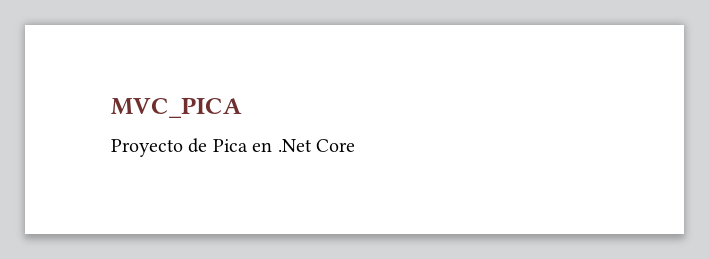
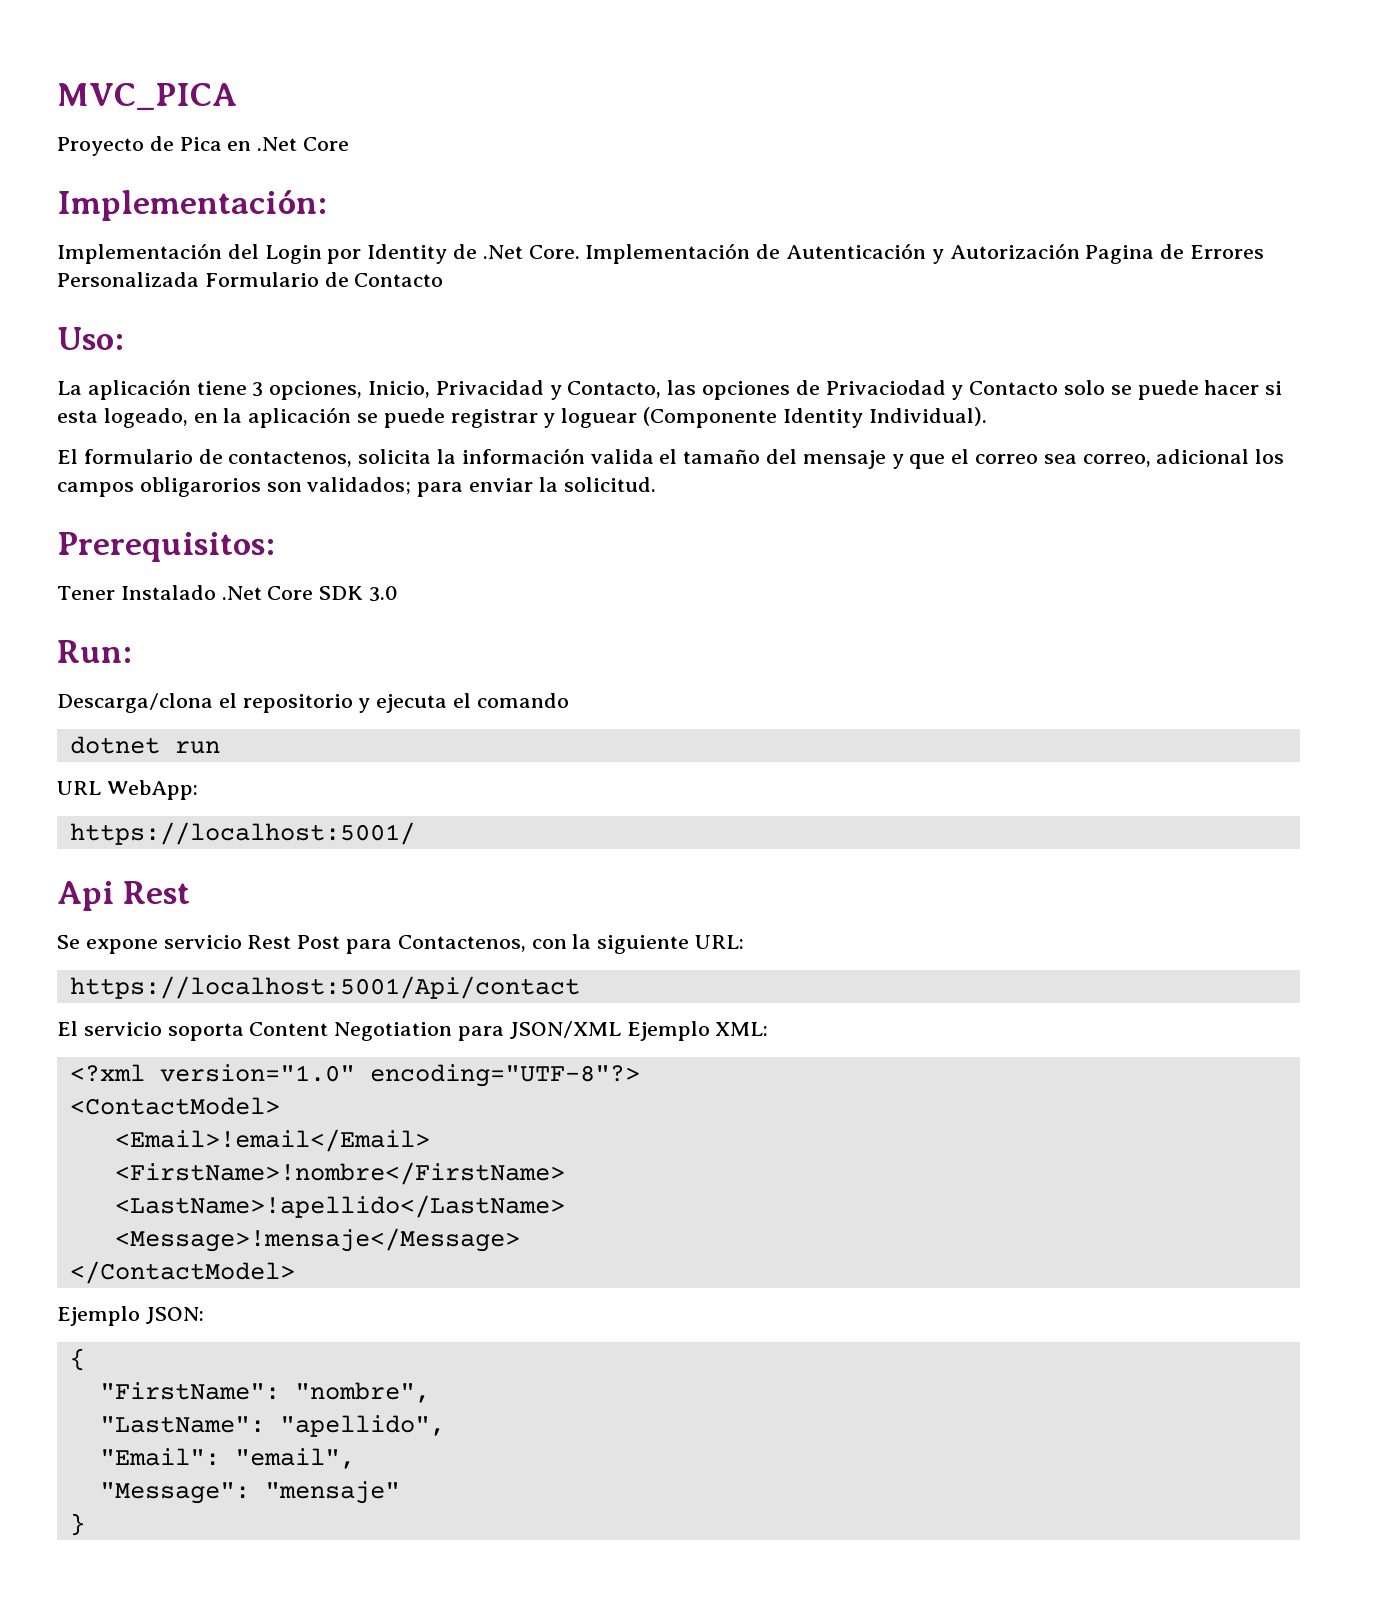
+ Implementación:
+ Implementación del Login por Identity de .Net Core. Implementación de Autenticación y Autorización Pagina de Errores Personalizada Formulario de Contacto
+ Uso:
+ La aplicación tiene 3 opciones, Inicio, Privacidad y Contacto, las opciones de Privaciodad y Contacto solo se puede hacer si esta logeado, en la aplicación se puede registrar y loguear (Componente Identity Individual).
+ El formulario de contactenos, solicita la información valida el tamaño del mensaje y que el correo sea correo, adicional los campos obligarorios son validados; para enviar la solicitud.
+ Prerequisitos:
+ Tener Instalado .Net Core SDK 3.0
+ Run:
+ Descarga/clona el repositorio y ejecuta el comando
+ dotnet run
+ URL WebApp:
+ https://localhost:5001/
+ Api Rest
+ Se expone servicio Rest Post para Contactenos, con la siguiente URL:
+ https://localhost:5001/Api/contact
+ El servicio soporta Content Negotiation para JSON/XML Ejemplo XML:
+ <?xml version="1.0" encoding="UTF-8"?>
+ <ContactModel>
+ <Email>!email</Email>
+ <FirstName>!nombre</FirstName>
+ <LastName>!apellido</LastName>
+ <Message>!mensaje</Message>
+ </ContactModel>
+ Ejemplo JSON:
+ {
+ "FirstName": "nombre",
+ "LastName": "apellido",
+ "Email": "email",
+ "Message": "mensaje"
+ }

